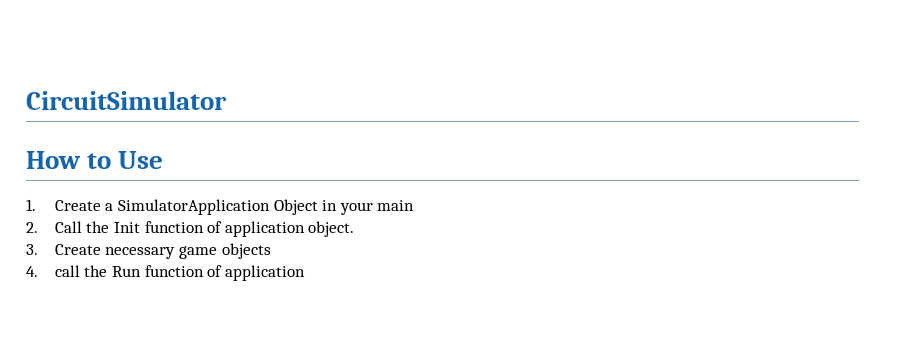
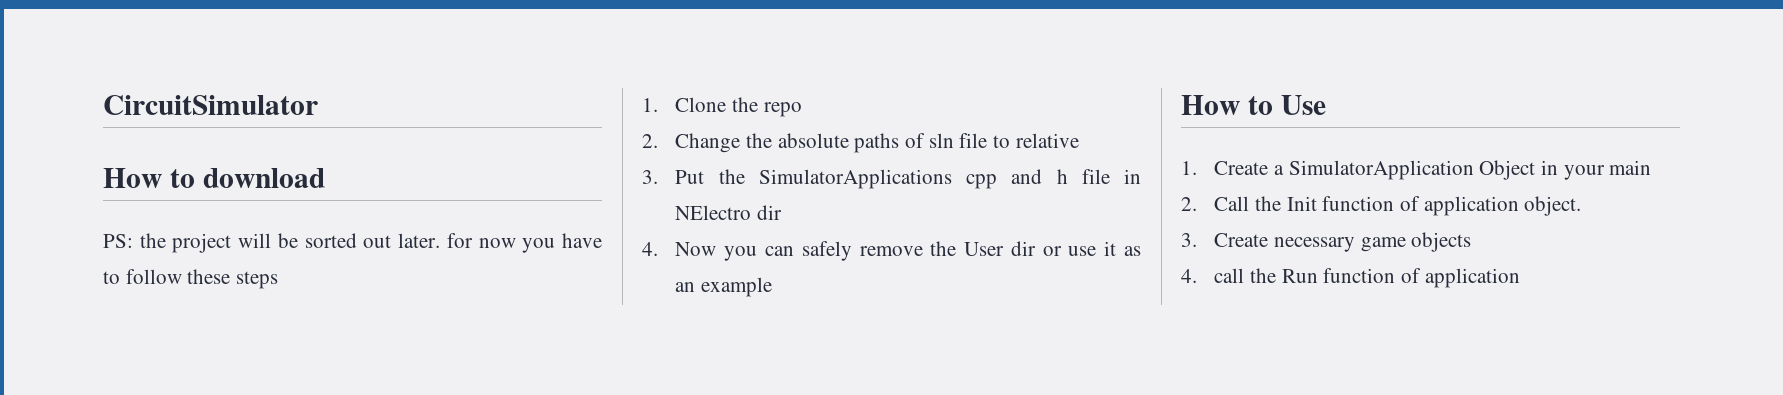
+ How to download
+ PS: the project will be sorted out later. for now you have to follow these steps
+ 1. Clone the repo
+ 2. Change the absolute paths of sln file to relative
+ 3. Put the SimulatorApplications cpp and h file in NElectro dir
+ 4. Now you can safely remove the User dir or use it as an example

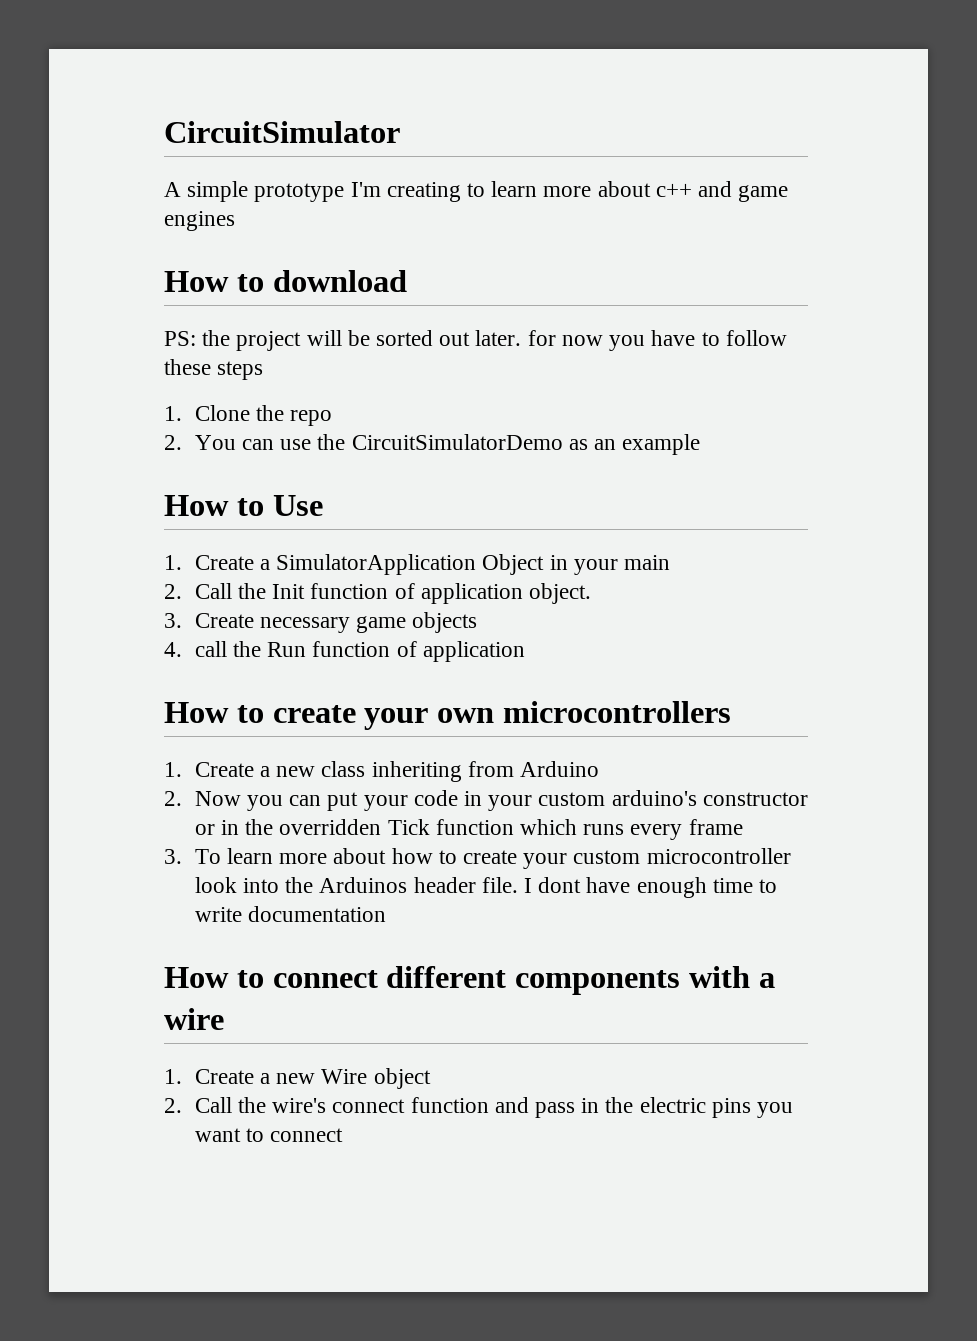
+ A simple prototype I'm creating to learn more about c++ and game engines
- 2. Change the absolute paths of sln file to relative
- 3. Put the SimulatorApplications cpp and h file in NElectro dir
- 4. Now you can safely remove the User dir or use it as an example
+ 2. You can use the CircuitSimulatorDemo as an example
+ How to create your own microcontrollers
+ 1. Create a new class inheriting from Arduino
+ 2. Now you can put your code in your custom arduino's constructor or in the overridden Tick function which runs every frame
+ 3. To learn more about how to create your custom microcontroller look into the Arduinos header file. I dont have enough time to write documentation
+ How to connect different components with a wire
+ 1. Create a new Wire object
+ 2. Call the wire's connect function and pass in the electric pins you want to connect

